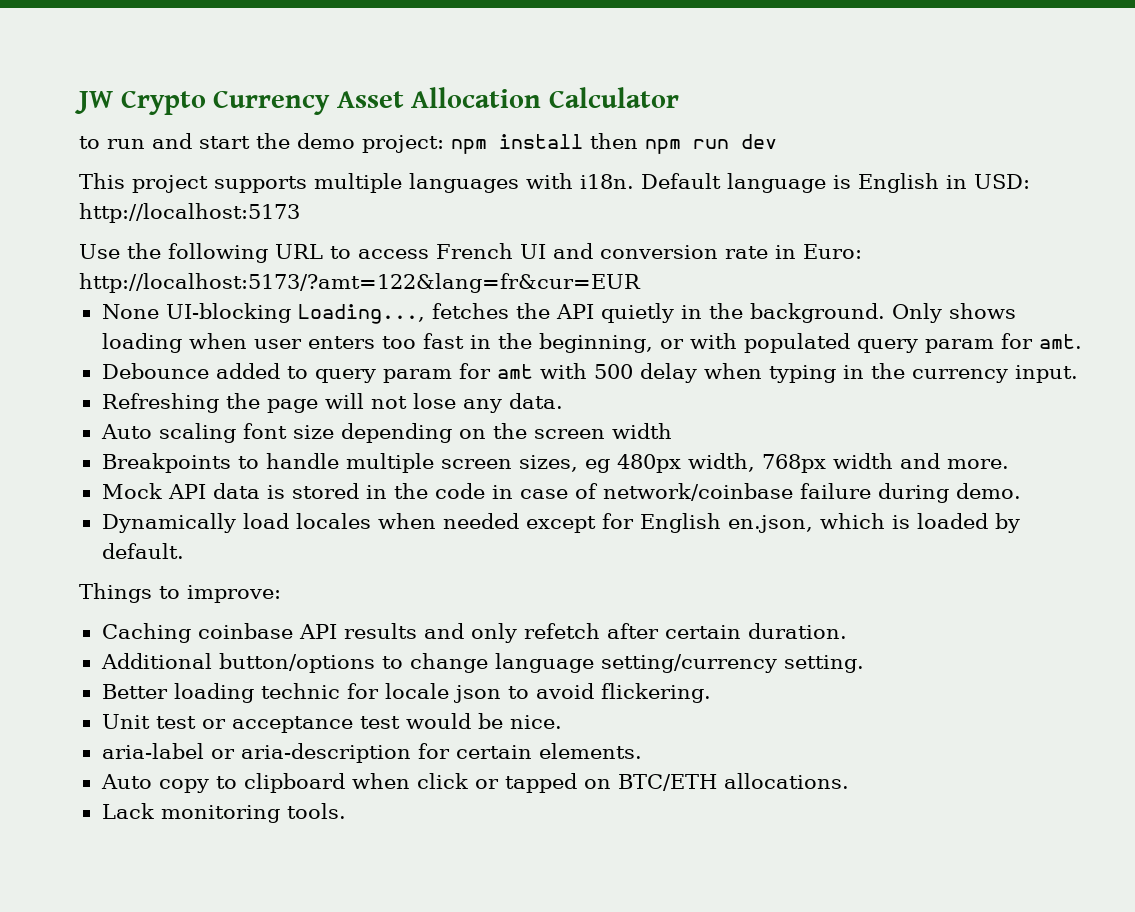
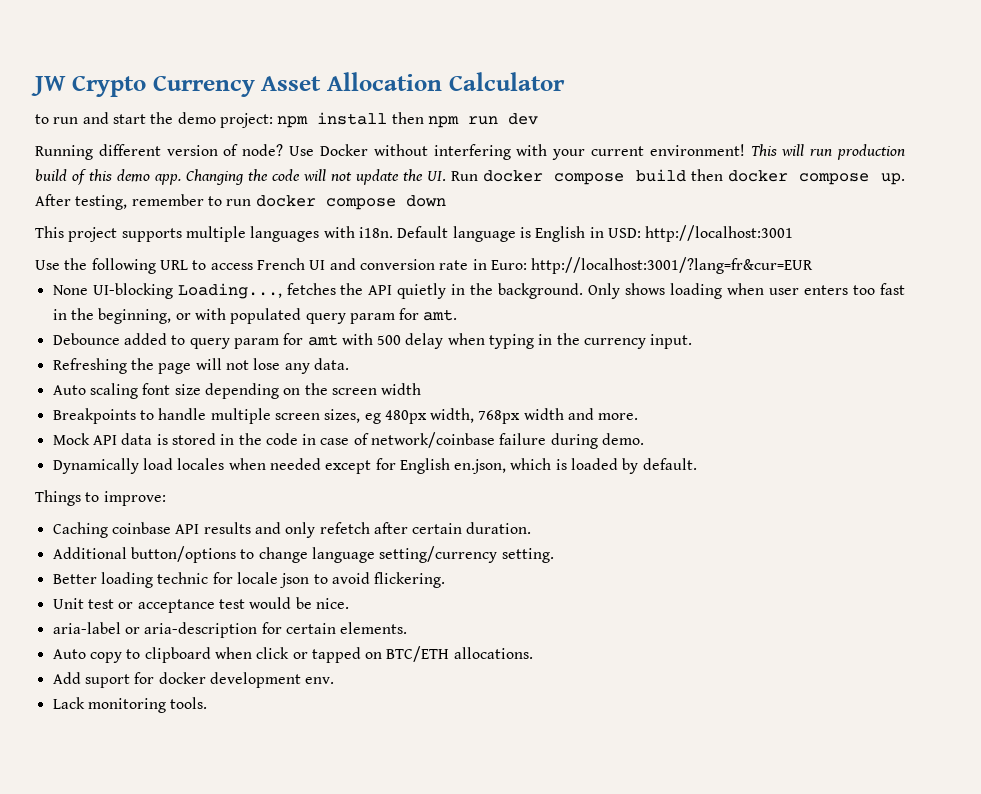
+ Running different version of node? Use Docker without interfering with your current environment! This will run production build of this demo app. Changing the code will not update the UI. Run docker compose build then docker compose up. After testing, remember to run docker compose down
- Default language is English in USD: http://localhost:5173
+ Default language is English in USD: http://localhost:3001
- Use the following URL to access French UI and conversion rate in Euro: http://localhost:5173/?amt=122&lang=fr&cur=EUR
+ Use the following URL to access French UI and conversion rate in Euro: http://localhost:3001/?lang=fr&cur=EUR
+ Add suport for docker development env.

